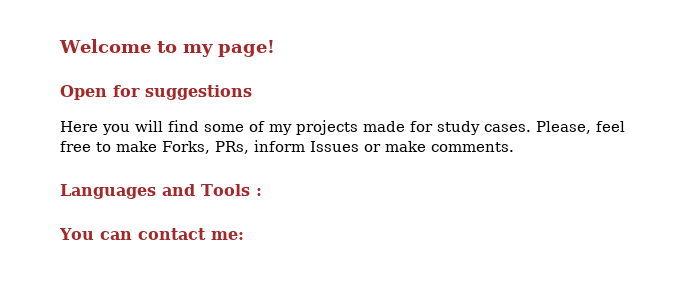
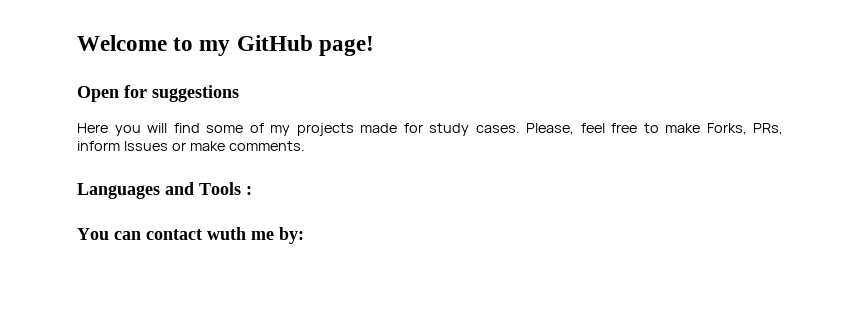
- Welcome to my page!
+ Welcome to my GitHub page!
- You can contact me:
+ You can contact wuth me by:

